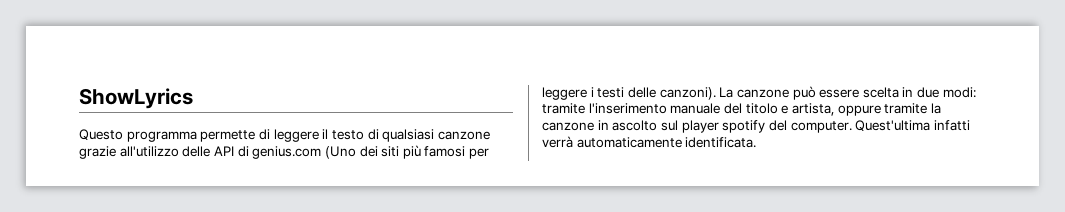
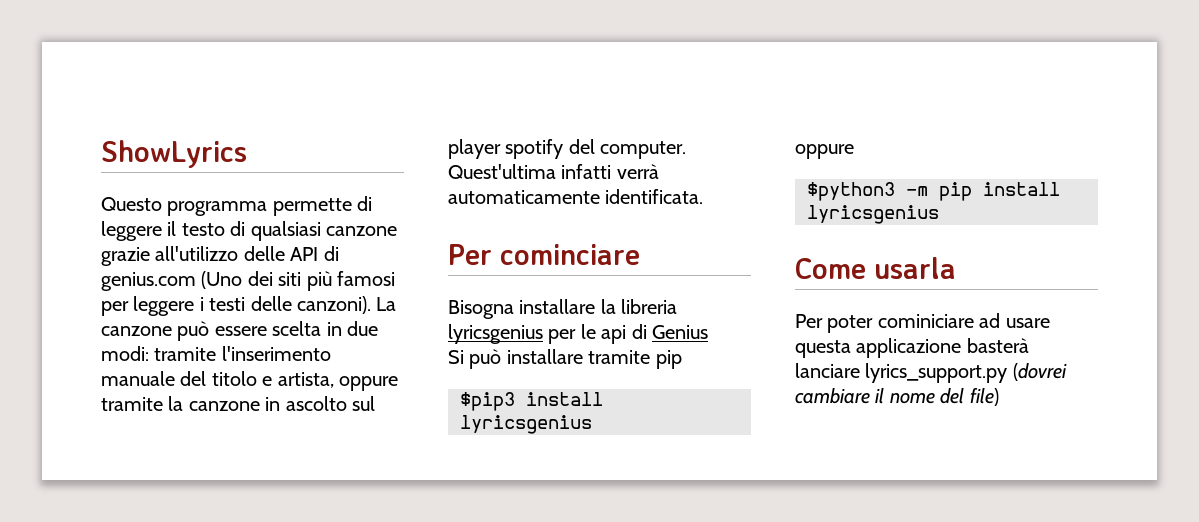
+ Per cominciare
+ Bisogna installare la libreria lyricsgenius per le api di Genius
+ Si può installare tramite pip
+ $pip3 install lyricsgenius
+ oppure
+ $python3 -m pip install lyricsgenius
+ Come usarla
+ Per poter cominiciare ad usare questa applicazione basterà lanciare lyrics_support.py (dovrei cambiare il nome del file)

